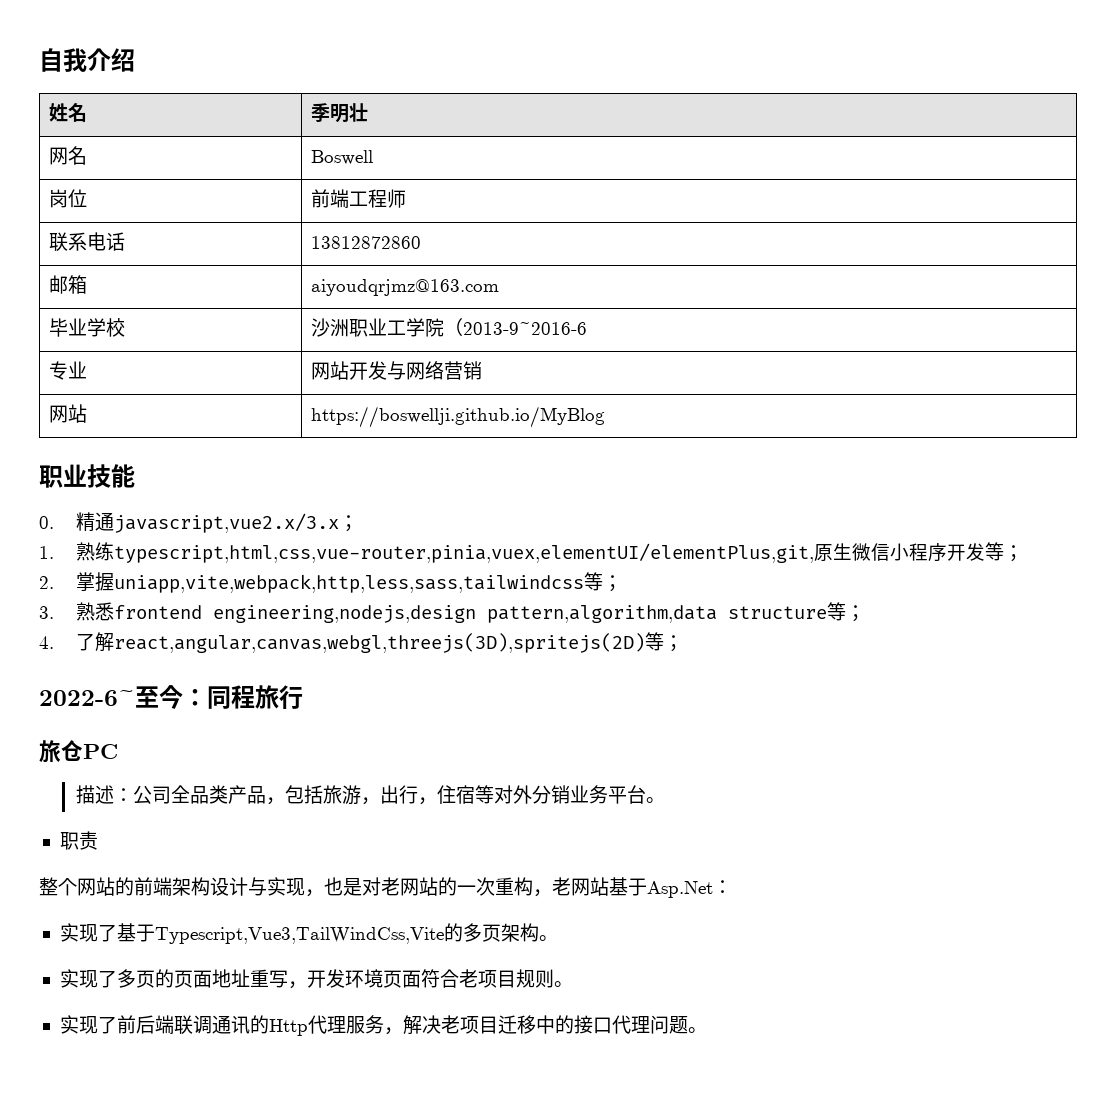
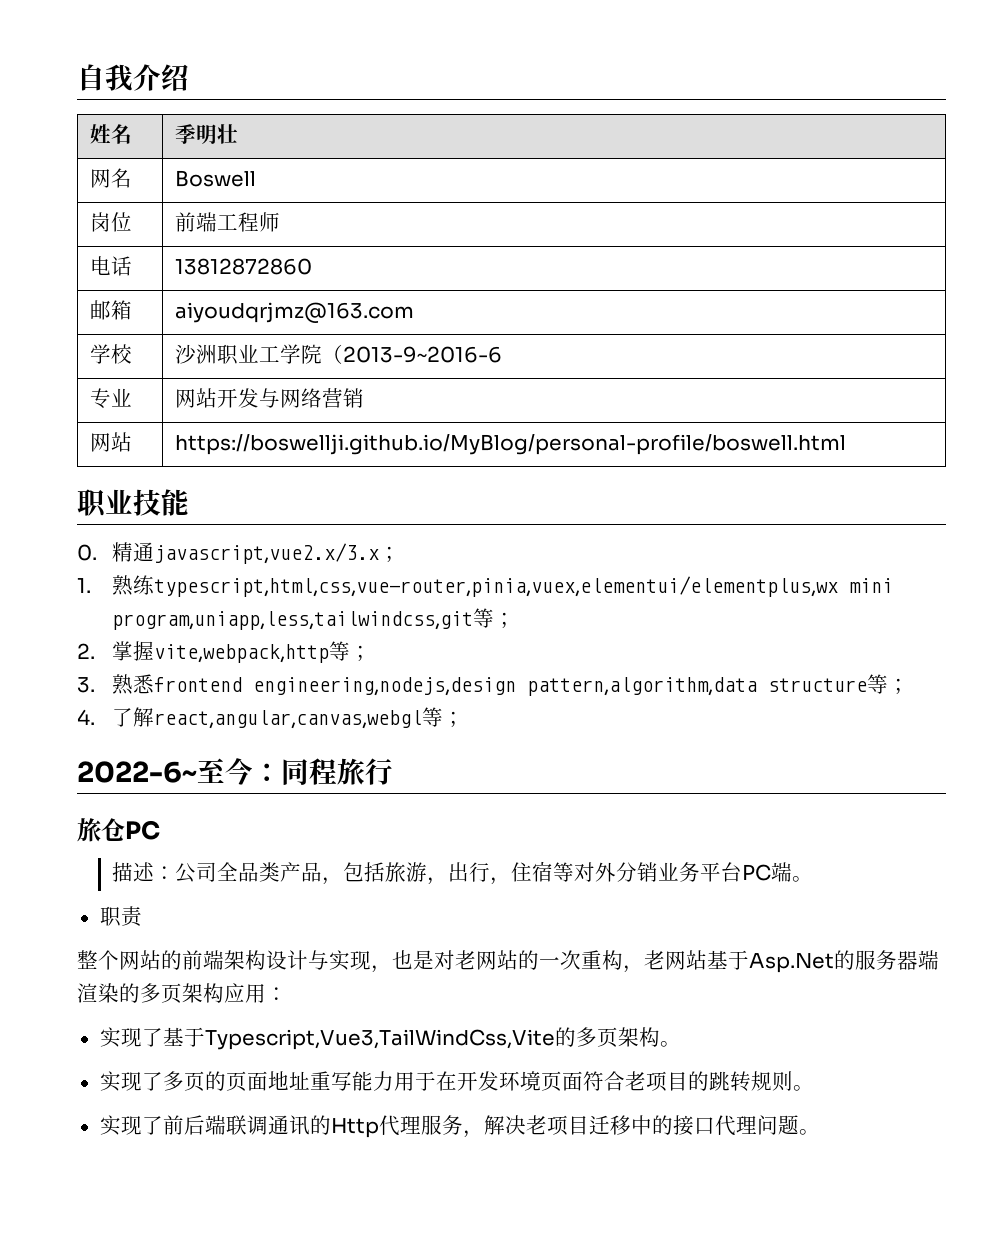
- 联系电话 | 13812872860
+ 电话 | 13812872860
- 毕业学校 | 沙洲职业工学院（2013-9~2016-6
+ 学校 | 沙洲职业工学院（2013-9~2016-6
- 网站 | https://boswellji.github.io/MyBlog
+ 网站 | https://boswellji.github.io/MyBlog/personal-profile/boswell.html
- 1.熟练typescript,html,css,vue-router,pinia,vuex,elementUI/elementPlus,git,原生微信小程序开发等；
+ 1.熟练typescript,html,css,vue-router,pinia,vuex,elementui/elementplus,wx mini program,uniapp,less,tailwindcss,git等；
- 2.掌握uniapp,vite,webpack,http,less,sass,tailwindcss等；
+ 2.掌握vite,webpack,http等；
- 4.了解react,angular,canvas,webgl,threejs(3D),spritejs(2D)等；
+ 4.了解react,angular,canvas,webgl等；
- 描述：公司全品类产品，包括旅游，出行，住宿等对外分销业务平台。
+ 描述：公司全品类产品，包括旅游，出行，住宿等对外分销业务平台PC端。
- 整个网站的前端架构设计与实现，也是对老网站的一次重构，老网站基于Asp.Net：
+ 整个网站的前端架构设计与实现，也是对老网站的一次重构，老网站基于Asp.Net的服务器端渲染的多页架构应用：
- 实现了多页的页面地址重写，开发环境页面符合老项目规则。
+ 实现了多页的页面地址重写能力用于在开发环境页面符合老项目的跳转规则。

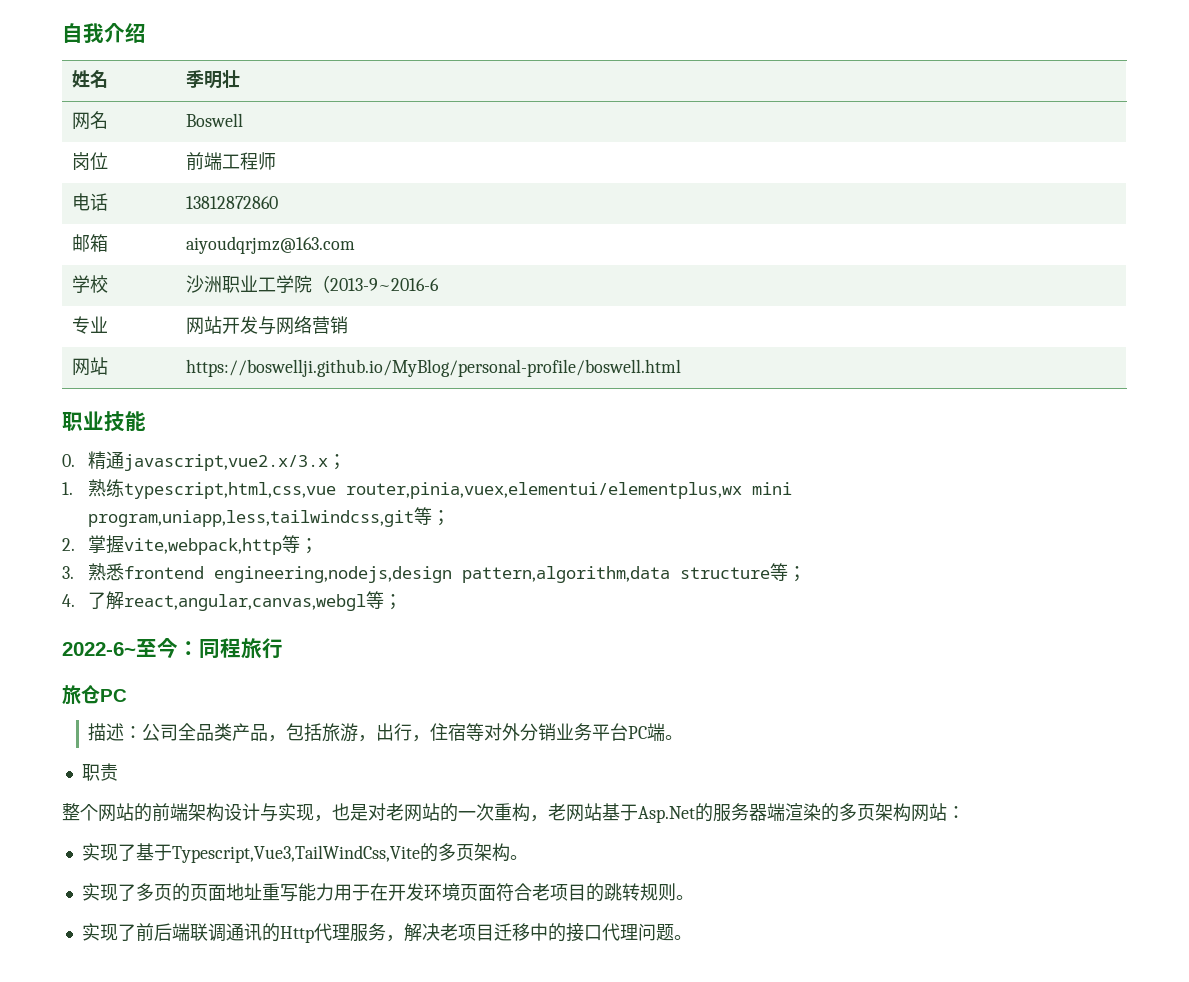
- 1.熟练typescript,html,css,vue-router,pinia,vuex,elementui/elementplus,wx mini program,uniapp,less,tailwindcss,git等；
+ 1.熟练typescript,html,css,vue router,pinia,vuex,elementui/elementplus,wx mini program,uniapp,less,tailwindcss,git等；
- 整个网站的前端架构设计与实现，也是对老网站的一次重构，老网站基于Asp.Net的服务器端渲染的多页架构应用：
+ 整个网站的前端架构设计与实现，也是对老网站的一次重构，老网站基于Asp.Net的服务器端渲染的多页架构网站：

